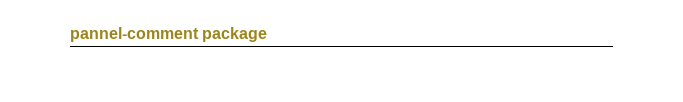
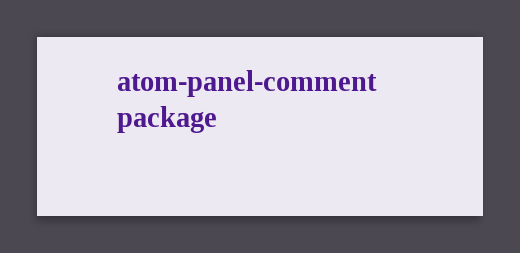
- pannel-comment package
+ atom-panel-comment package

